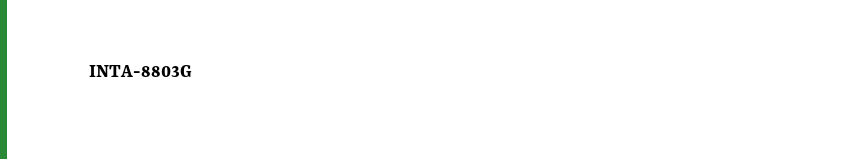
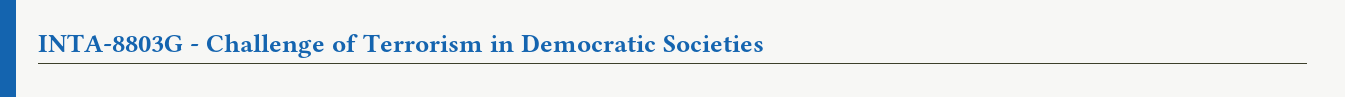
- INTA-8803G
+ INTA-8803G - Challenge of Terrorism in Democratic Societies

